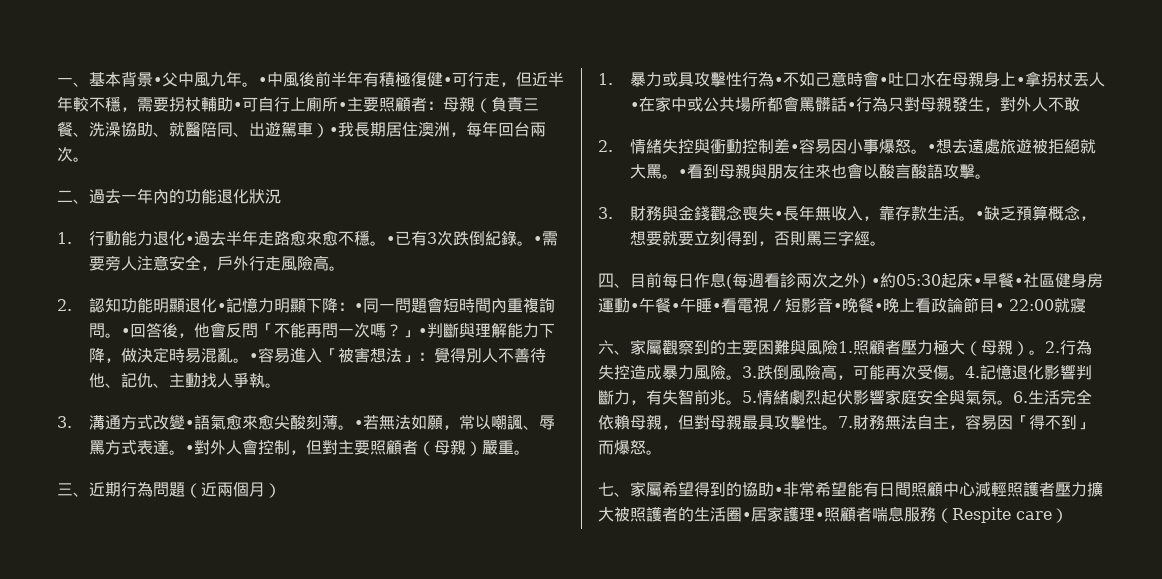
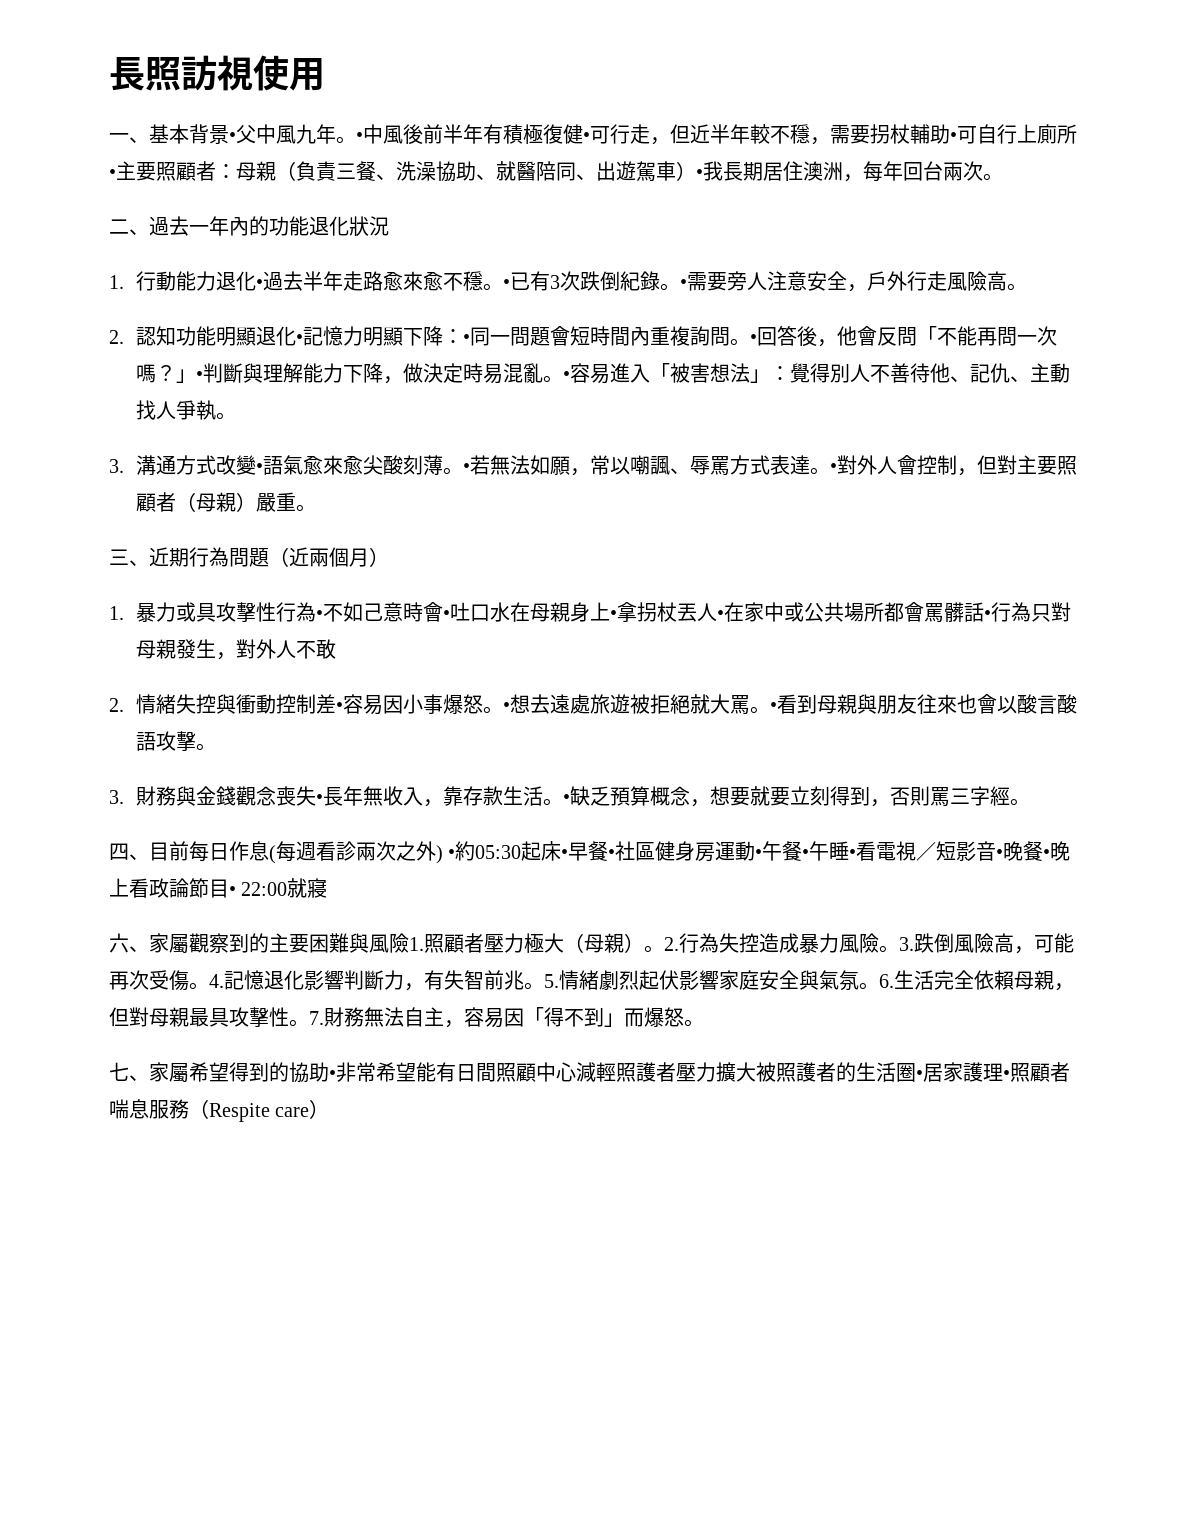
+ 長照訪視使用

